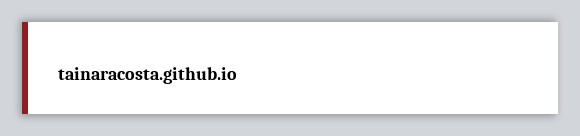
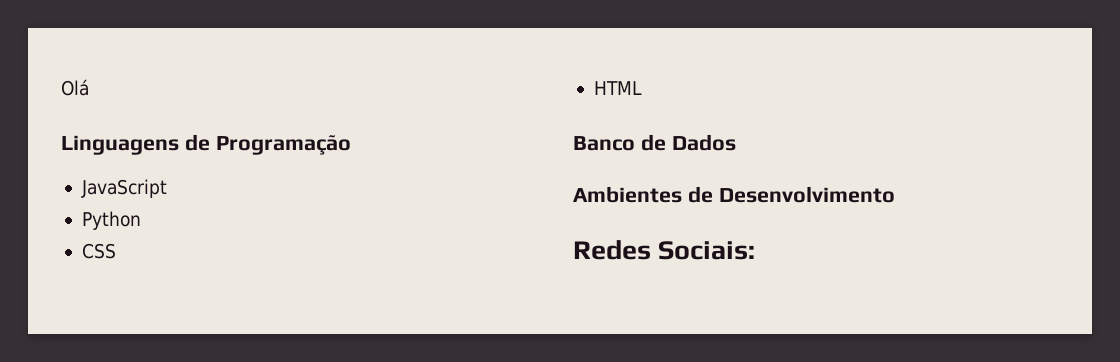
- tainaracosta.github.io
+ Olá
+ Linguagens de Programação
+ JavaScript
+ Python
+ CSS
+ HTML
+ Banco de Dados
+ Ambientes de Desenvolvimento
+ Redes Sociais:

